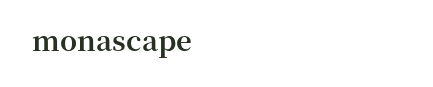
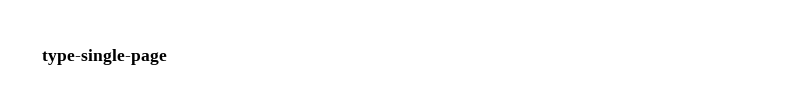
- monascape
+ type-single-page

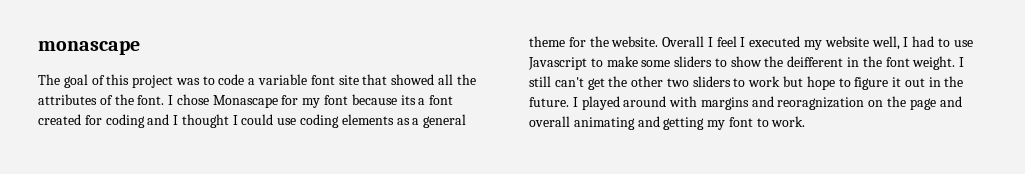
- type-single-page
+ monascape
+ The goal of this project was to code a variable font site that showed all the attributes of the font. I chose Monascape for my font because its a font created for coding and I thought I could use coding elements as a general theme for the website. Overall I feel I executed my website well, I had to use Javascript to make some sliders to show the deifferent in the font weight. I still can't get the other two sliders to work but hope to figure it out in the future. I played around with margins and reoragnization on the page and overall animating and getting my font to work.

